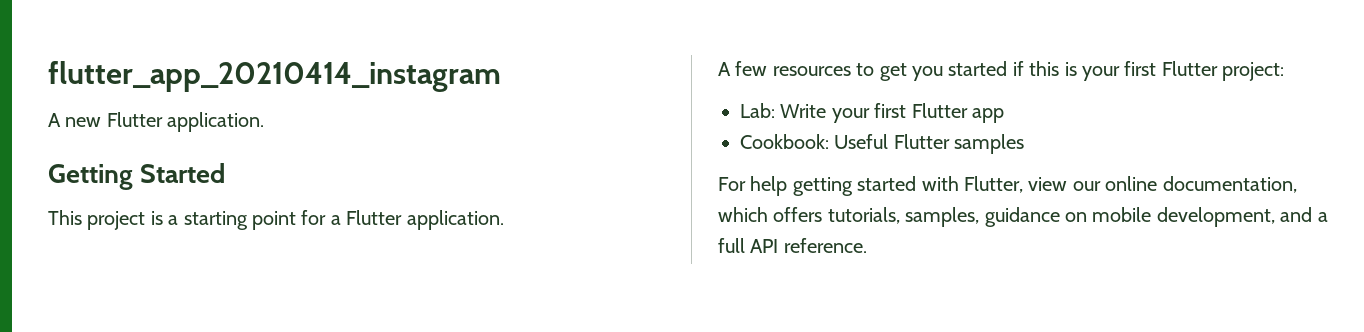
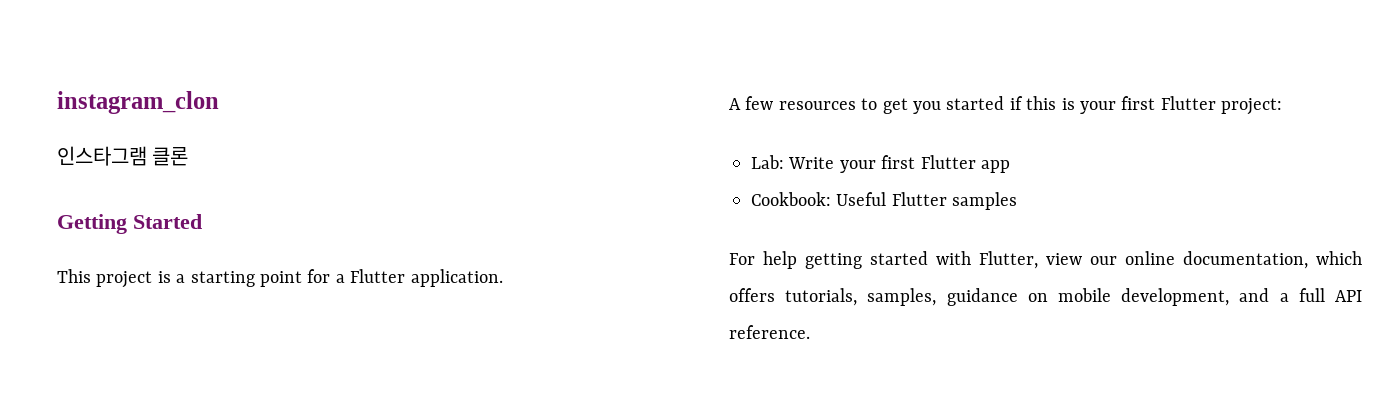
- flutter_app_20210414_instagram
- A new Flutter application.
+ instagram_clon
+ 인스타그램 클론

